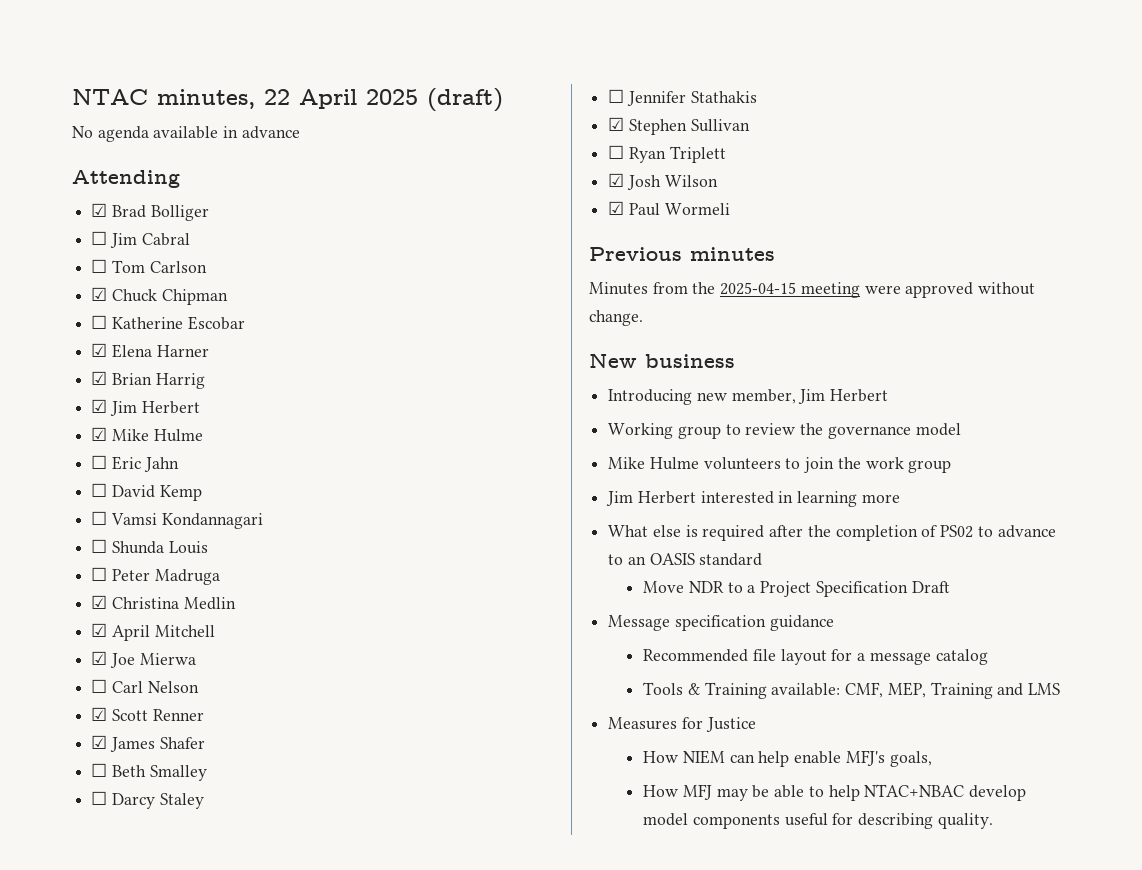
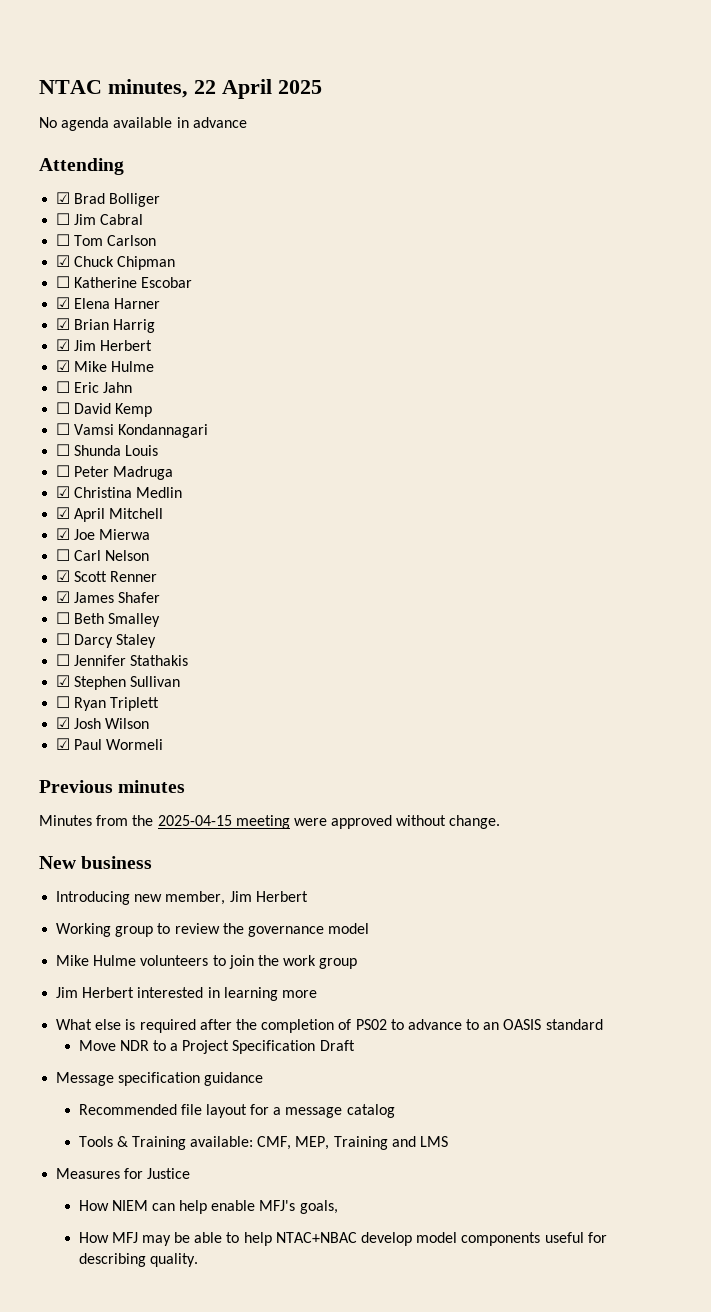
- NTAC minutes, 22 April 2025 (draft)
+ NTAC minutes, 22 April 2025

